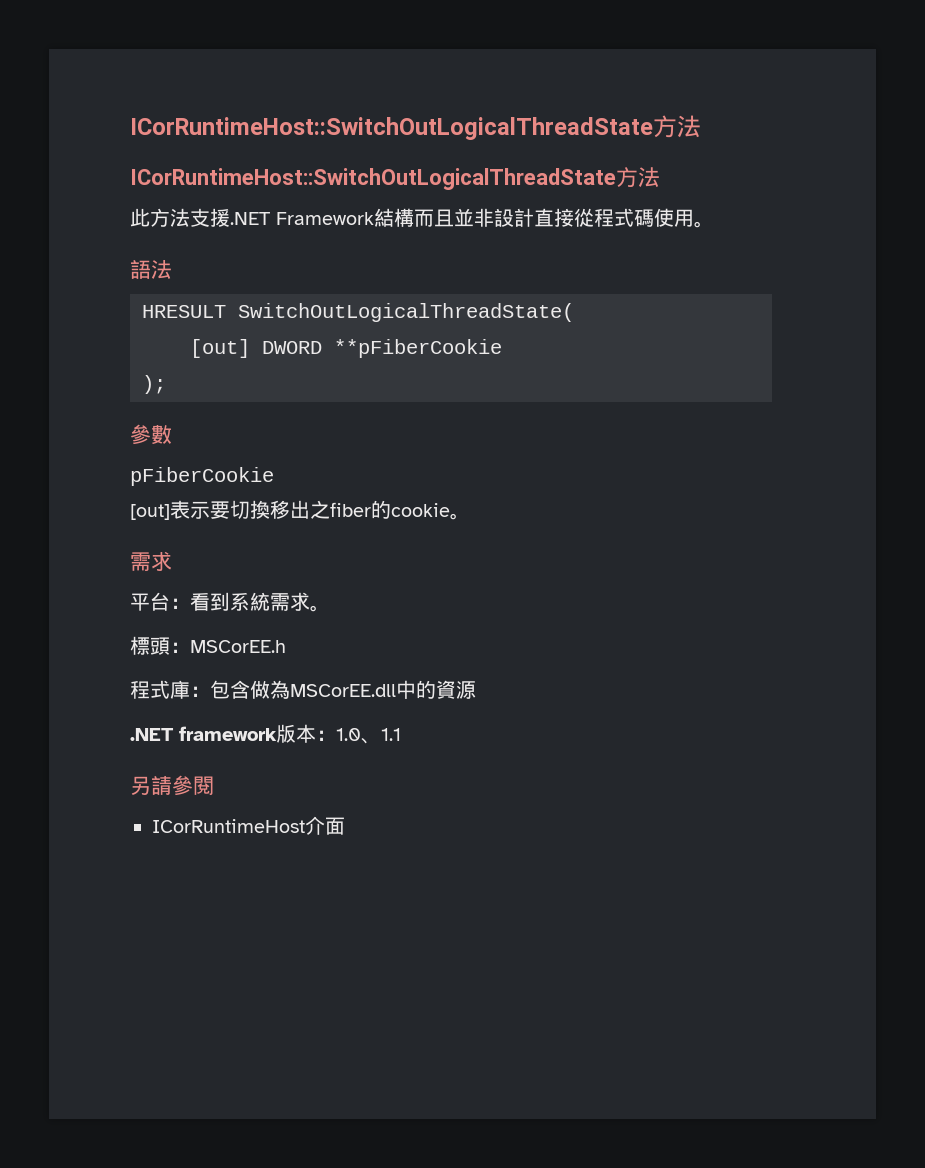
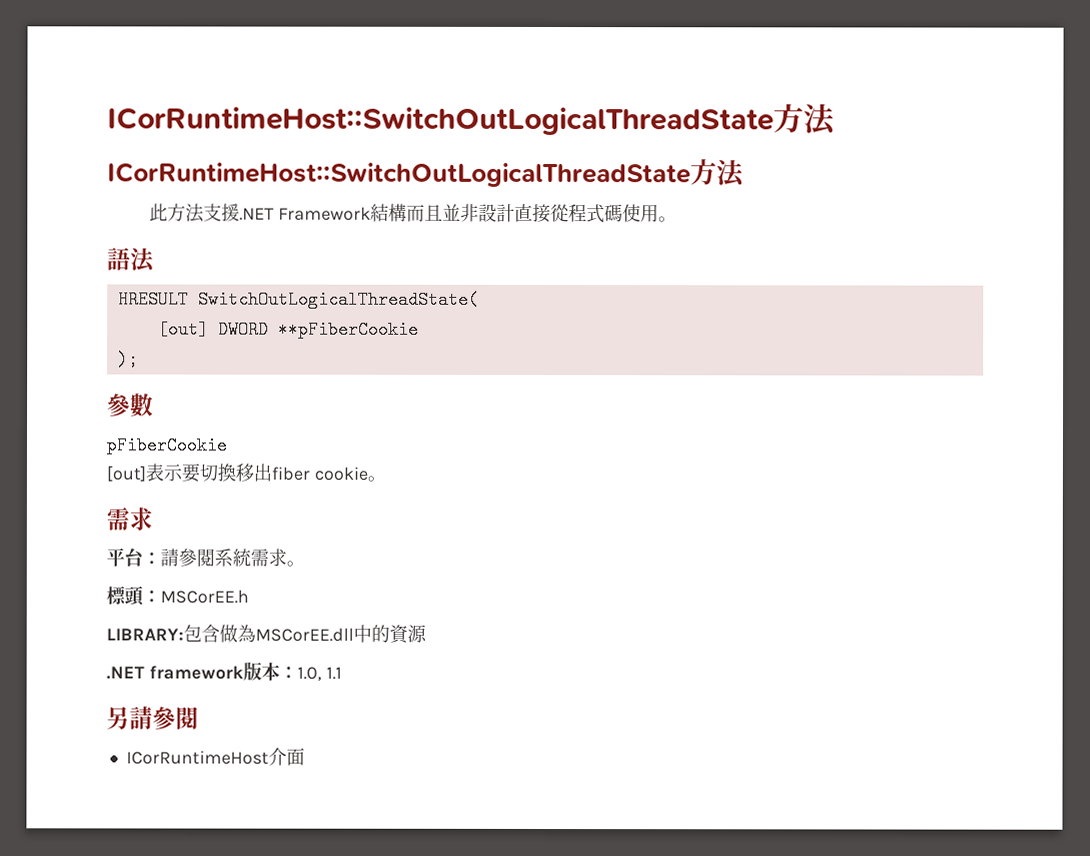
- [out]表示要切換移出之fiber的cookie。
+ [out]表示要切換移出fiber cookie。
- 平台：看到系統需求。
+ 平台：請參閱系統需求。
- 程式庫：包含做為MSCorEE.dll中的資源
+ LIBRARY:包含做為MSCorEE.dll中的資源
- .NET framework版本：1.0、1.1
+ .NET framework版本：1.0, 1.1

